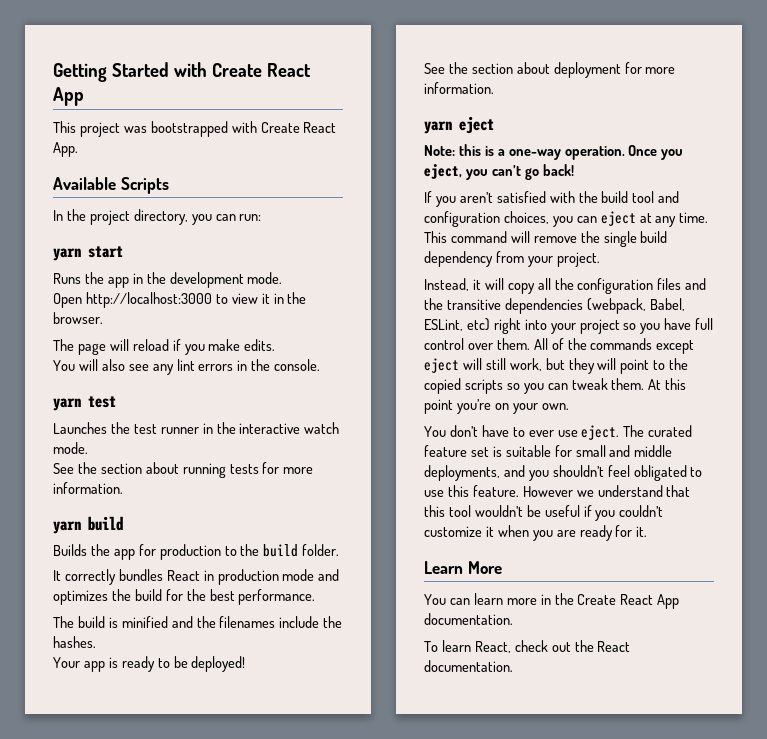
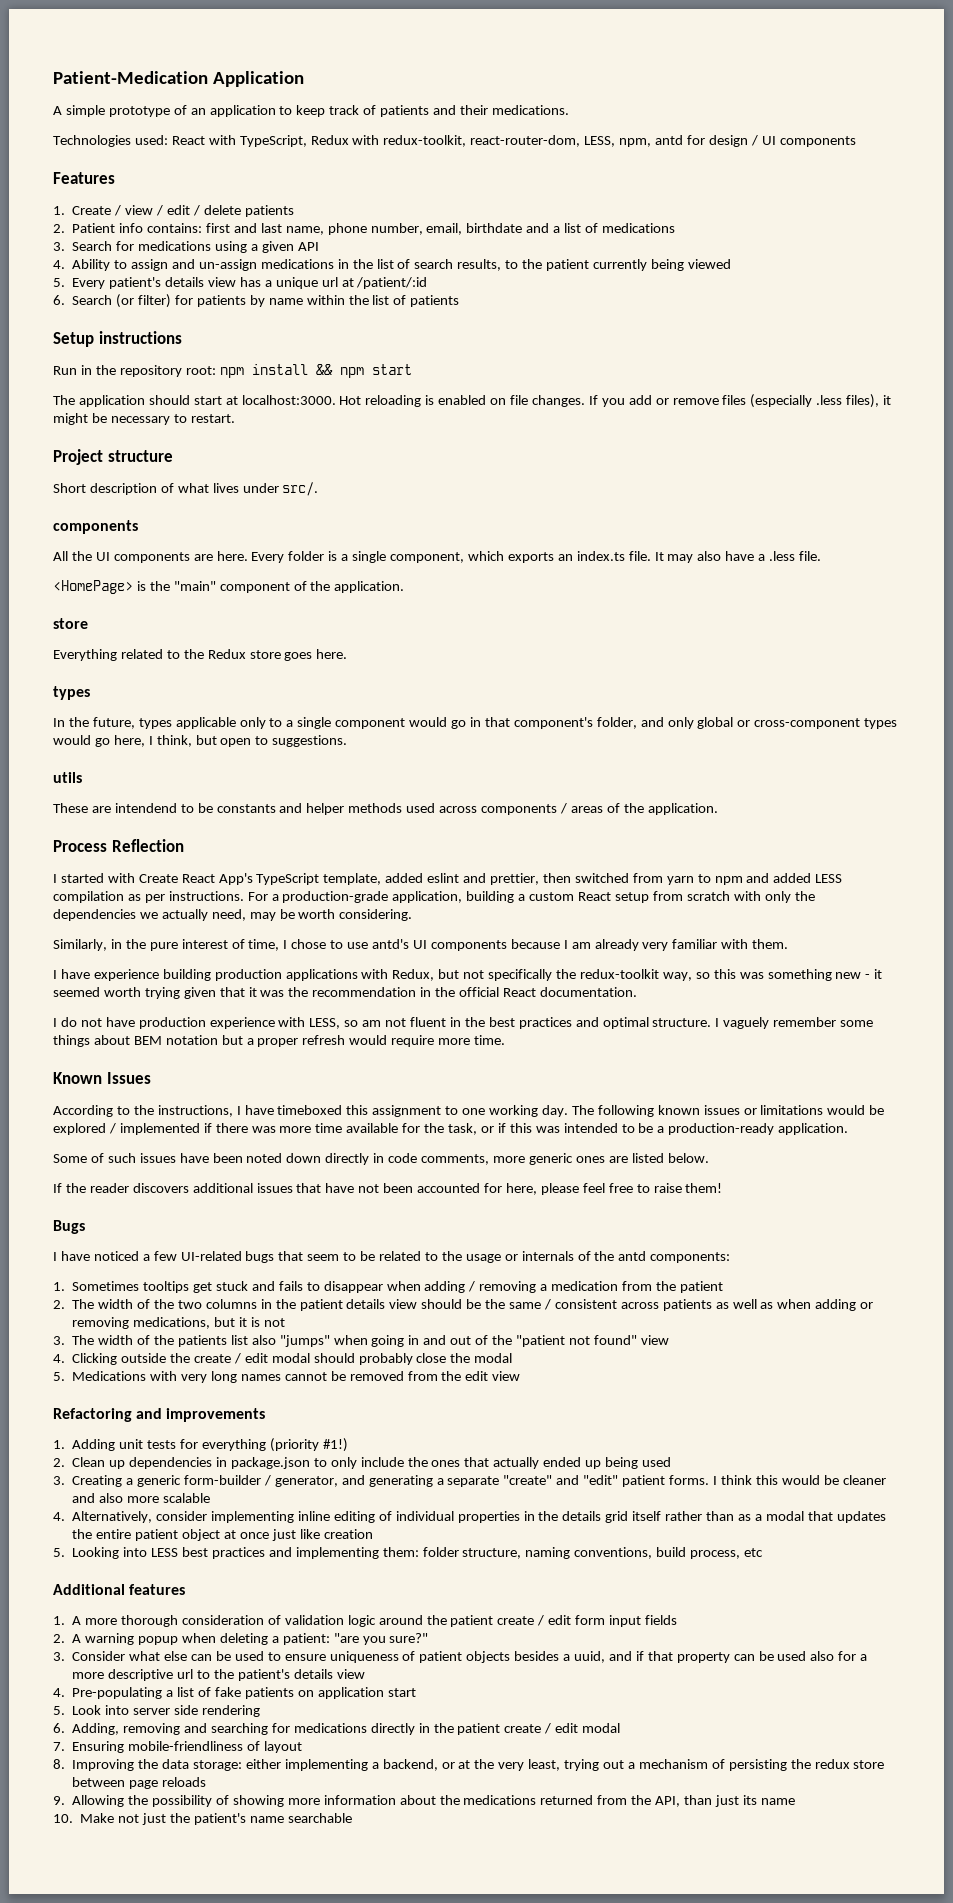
- Getting Started with Create React App
- This project was bootstrapped with Create React App.
- Available Scripts
- In the project directory, you can run:
- yarn start
- Runs the app in the development mode.
- Open http://localhost:3000 to view it in the browser.
- The page will reload if you make edits.
- You will also see any lint errors in the console.
- yarn test
- Launches the test runner in the interactive watch mode.
- See the section about running tests for more information.
- yarn build
- Builds the app for production to the build folder.
- It correctly bundles React in production mode and optimizes the build for the best performance.
- The build is minified and the filenames include the hashes.
- Your app is ready to be deployed!
- See the section about deployment for more information.
- yarn eject
- Note: this is a one-way operation. Once you eject, you can’t go back!
- If you aren’t satisfied with the build tool and configuration choices, you can eject at any time. This command will remove the single build dependency from your project.
- Instead, it will copy all the configuration files and the transitive dependencies (webpack, Babel, ESLint, etc) right into your project so you have full control over them. All of the commands except eject will still work, but they will point to the copied scripts so you can tweak them. At this point you’re on your own.
- You don’t have to ever use eject. The curated feature set is suitable for small and middle deployments, and you shouldn’t feel obligated to use this feature. However we understand that this tool wouldn’t be useful if you couldn’t customize it when you are ready for it.
- Learn More
- You can learn more in the Create React App documentation.
- To learn React, check out the React documentation.
+ Patient-Medication Application
+ A simple prototype of an application to keep track of patients and their medications.
+ Technologies used: React with TypeScript, Redux with redux-toolkit, react-router-dom, LESS, npm, antd for design / UI components
+ Features
+ 1. Create / view / edit / delete patients
+ 2. Patient info contains: first and last name, phone number, email, birthdate and a list of medications
+ 3. Search for medications using a given API
+ 4. Ability to assign and un-assign medications in the list of search results, to the patient currently being viewed
+ 5. Every patient's details view has a unique url at /patient/:id
+ 6. Search (or filter) for patients by name within the list of patients
+ Setup instructions
+ Run in the repository root: npm install && npm start
+ The application should start at localhost:3000. Hot reloading is enabled on file changes. If you add or remove files (especially .less files), it might be necessary to restart.
+ Project structure
+ Short description of what lives under src/.
+ components
+ All the UI components are here. Every folder is a single component, which exports an index.ts file. It may also have a .less file.
+ <HomePage> is the "main" component of the application.
+ store
+ Everything related to the Redux store goes here.
+ types
+ In the future, types applicable only to a single component would go in that component's folder, and only global or cross-component types would go here, I think, but open to suggestions.
+ utils
+ These are intendend to be constants and helper methods used across components / areas of the application.
+ Process Reflection
+ I started with Create React App's TypeScript template, added eslint and prettier, then switched from yarn to npm and added LESS compilation as per instructions. For a production-grade application, building a custom React setup from scratch with only the dependencies we actually need, may be worth considering.
+ Similarly, in the pure interest of time, I chose to use antd's UI components because I am already very familiar with them.
+ I have experience building production applications with Redux, but not specifically the redux-toolkit way, so this was something new - it seemed worth trying given that it was the recommendation in the official React documentation.
+ I do not have production experience with LESS, so am not fluent in the best practices and optimal structure. I vaguely remember some things about BEM notation but a proper refresh would require more time.
+ Known Issues
+ According to the instructions, I have timeboxed this assignment to one working day. The following known issues or limitations would be explored / implemented if there was more time available for the task, or if this was intended to be a production-ready application.
+ Some of such issues have been noted down directly in code comments, more generic ones are listed below.
+ If the reader discovers additional issues that have not been accounted for here, please feel free to raise them!
+ Bugs
+ I have noticed a few UI-related bugs that seem to be related to the usage or internals of the antd components:
+ 1. Sometimes tooltips get stuck and fails to disappear when adding / removing a medication from the patient
+ 2. The width of the two columns in the patient details view should be the same / consistent across patients as well as when adding or removing medications, but it is not
+ 3. The width of the patients list also "jumps" when going in and out of the "patient not found" view
+ 4. Clicking outside the create / edit modal should probably close the modal
+ 5. Medications with very long names cannot be removed from the edit view
+ Refactoring and improvements
+ 1. Adding unit tests for everything (priority #1!)
+ 2. Clean up dependencies in package.json to only include the ones that actually ended up being used
+ 3. Creating a generic form-builder / generator, and generating a separate "create" and "edit" patient forms. I think this would be cleaner and also more scalable
+ 4. Alternatively, consider implementing inline editing of individual properties in the details grid itself rather than as a modal that updates the entire patient object at once just like creation
+ 5. Looking into LESS best practices and implementing them: folder structure, naming conventions, build process, etc
+ Additional features
+ 1. A more thorough consideration of validation logic around the patient create / edit form input fields
+ 2. A warning popup when deleting a patient: "are you sure?"
+ 3. Consider what else can be used to ensure uniqueness of patient objects besides a uuid, and if that property can be used also for a more descriptive url to the patient's details view
+ 4. Pre-populating a list of fake patients on application start
+ 5. Look into server side rendering
+ 6. Adding, removing and searching for medications directly in the patient create / edit modal
+ 7. Ensuring mobile-friendliness of layout
+ 8. Improving the data storage: either implementing a backend, or at the very least, trying out a mechanism of persisting the redux store between page reloads
+ 9. Allowing the possibility of showing more information about the medications returned from the API, than just its name
+ 10. Make not just the patient's name searchable

